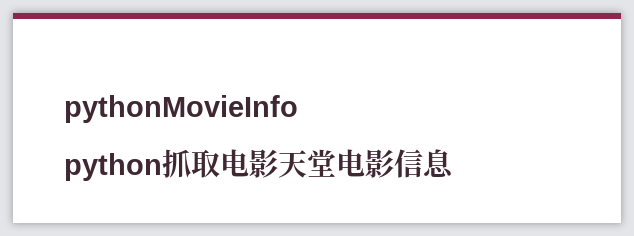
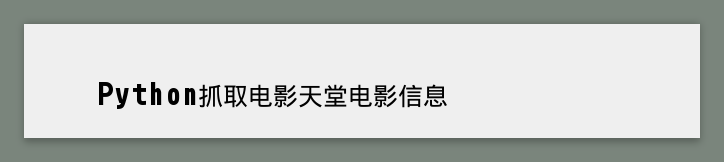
- pythonMovieInfo
- python抓取电影天堂电影信息
+ Python抓取电影天堂电影信息

